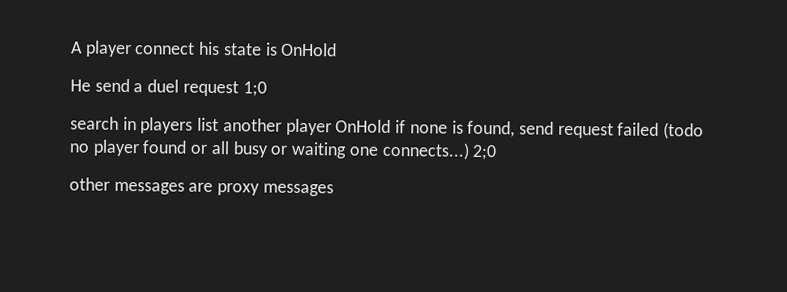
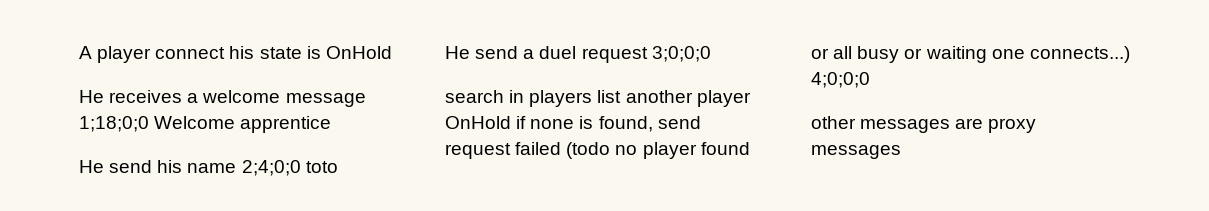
+ He receives a welcome message 1;18;0;0 Welcome apprentice
+ He send his name 2;4;0;0 toto
- He send a duel request 1;0
+ He send a duel request 3;0;0;0
- 2;0
+ 4;0;0;0

